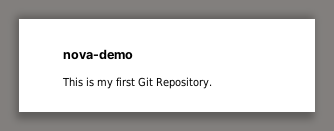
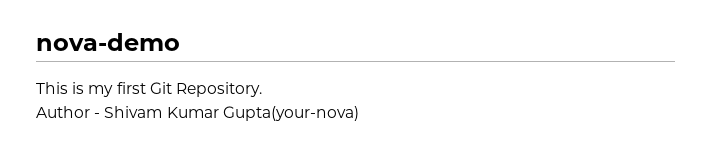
+ Author - Shivam Kumar Gupta(your-nova)

